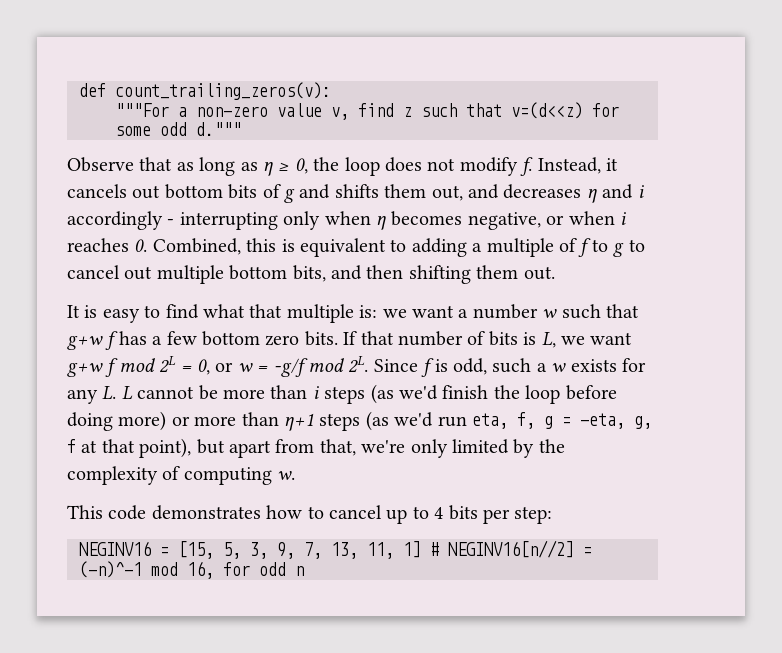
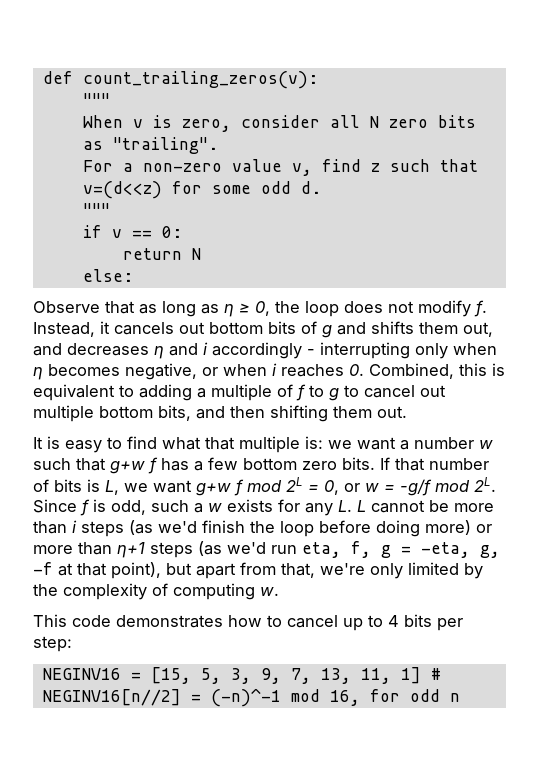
  def count_trailing_zeros(v):
- """For a non-zero value v, find z such that v=(d<<z) for some odd d."""
+ """
+ When v is zero, consider all N zero bits as "trailing".
+ For a non-zero value v, find z such that v=(d<<z) for some odd d.
+ """
+ if v == 0:
+ return N
+ else:
- Since f is odd, such a w exists for any L. L cannot be more than i steps (as we'd finish the loop before doing more) or more than η+1 steps (as we'd run eta, f, g = -eta, g, f at that point), but apart from that, we're only limited by the complexity of computing w.
+ Since f is odd, such a w exists for any L. L cannot be more than i steps (as we'd finish the loop before doing more) or more than η+1 steps (as we'd run eta, f, g = -eta, g, -f at that point), but apart from that, we're only limited by the complexity of computing w.

